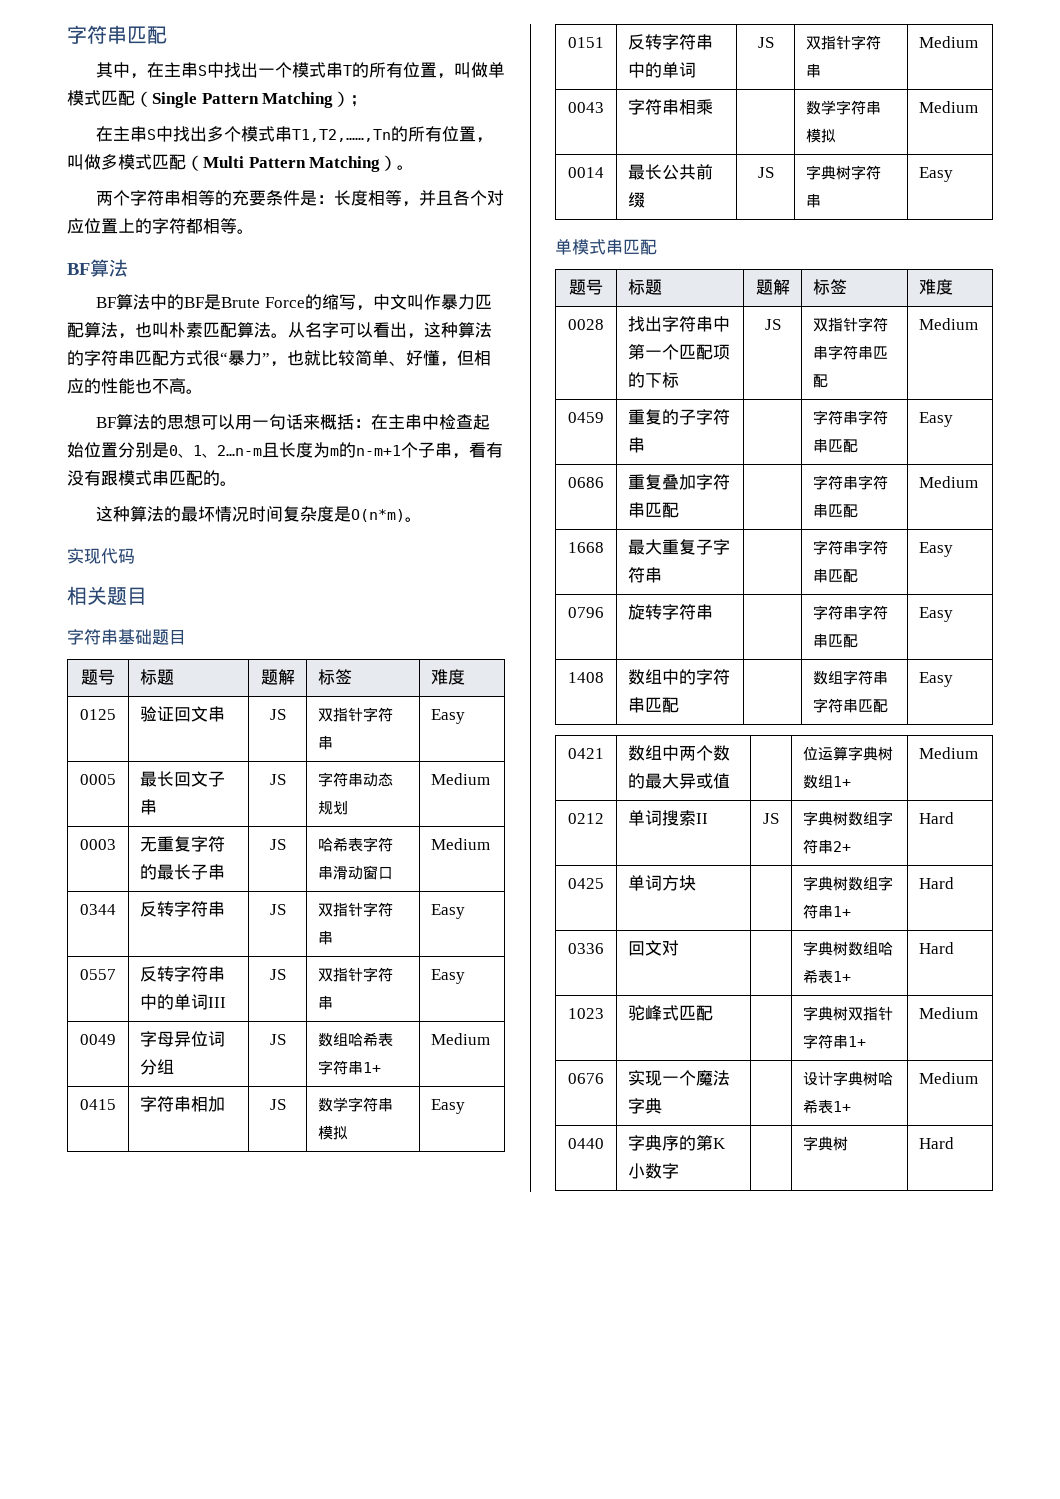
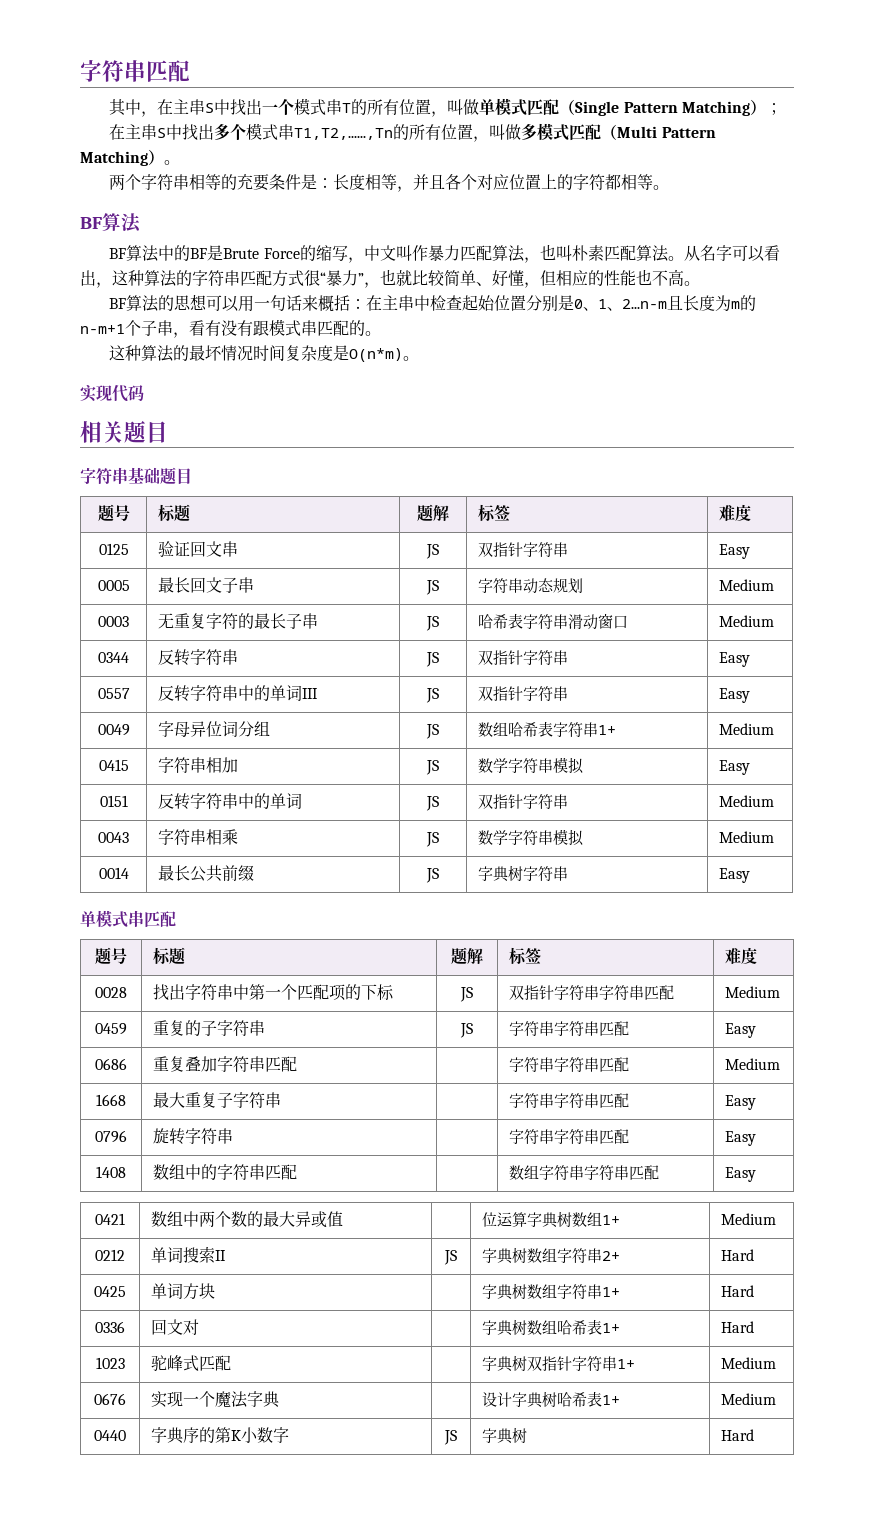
- 0043 | 字符串相乘 | | 数学字符串模拟 | Medium
+ 0043 | 字符串相乘 | JS | 数学字符串模拟 | Medium
- 0459 | 重复的子字符串 | | 字符串字符串匹配 | Easy
+ 0459 | 重复的子字符串 | JS | 字符串字符串匹配 | Easy
- 0440 | 字典序的第K小数字 | | 字典树 | Hard
+ 0440 | 字典序的第K小数字 | JS | 字典树 | Hard

